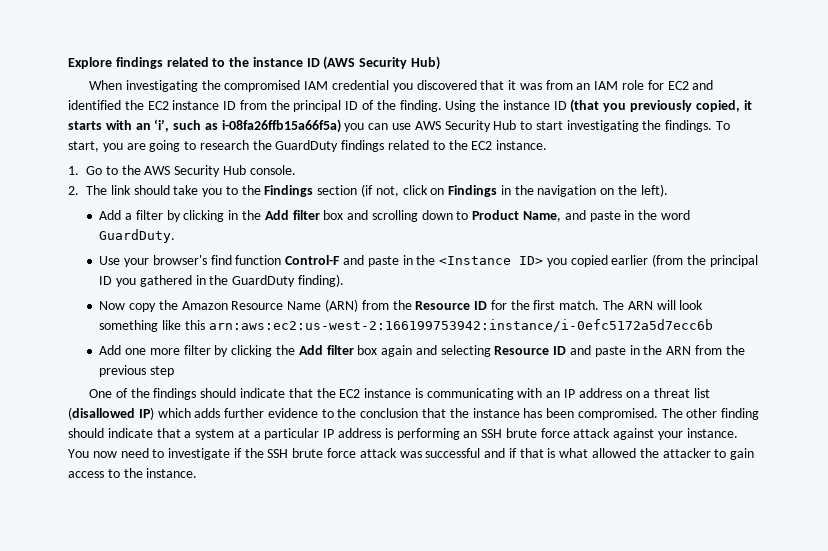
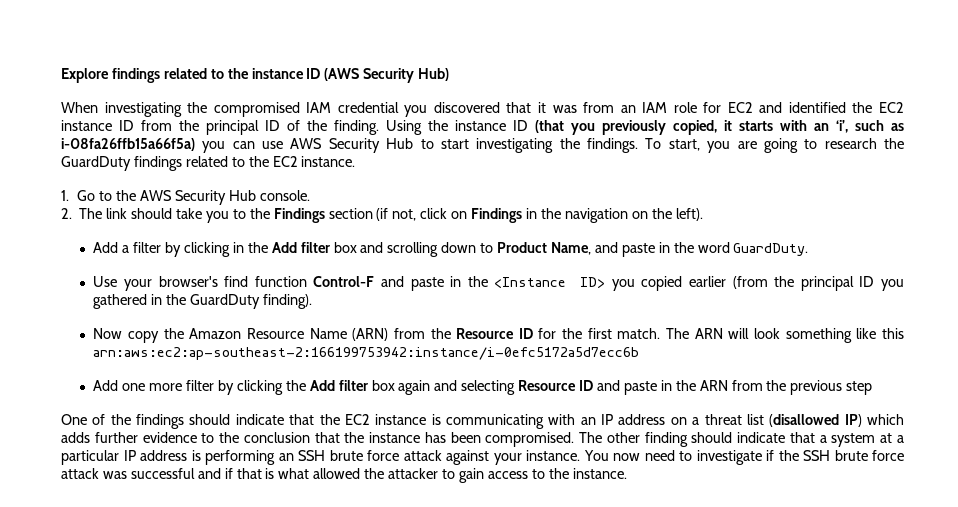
- The ARN will look something like this arn:aws:ec2:us-west-2:166199753942:instance/i-0efc5172a5d7ecc6b
+ The ARN will look something like this arn:aws:ec2:ap-southeast-2:166199753942:instance/i-0efc5172a5d7ecc6b

